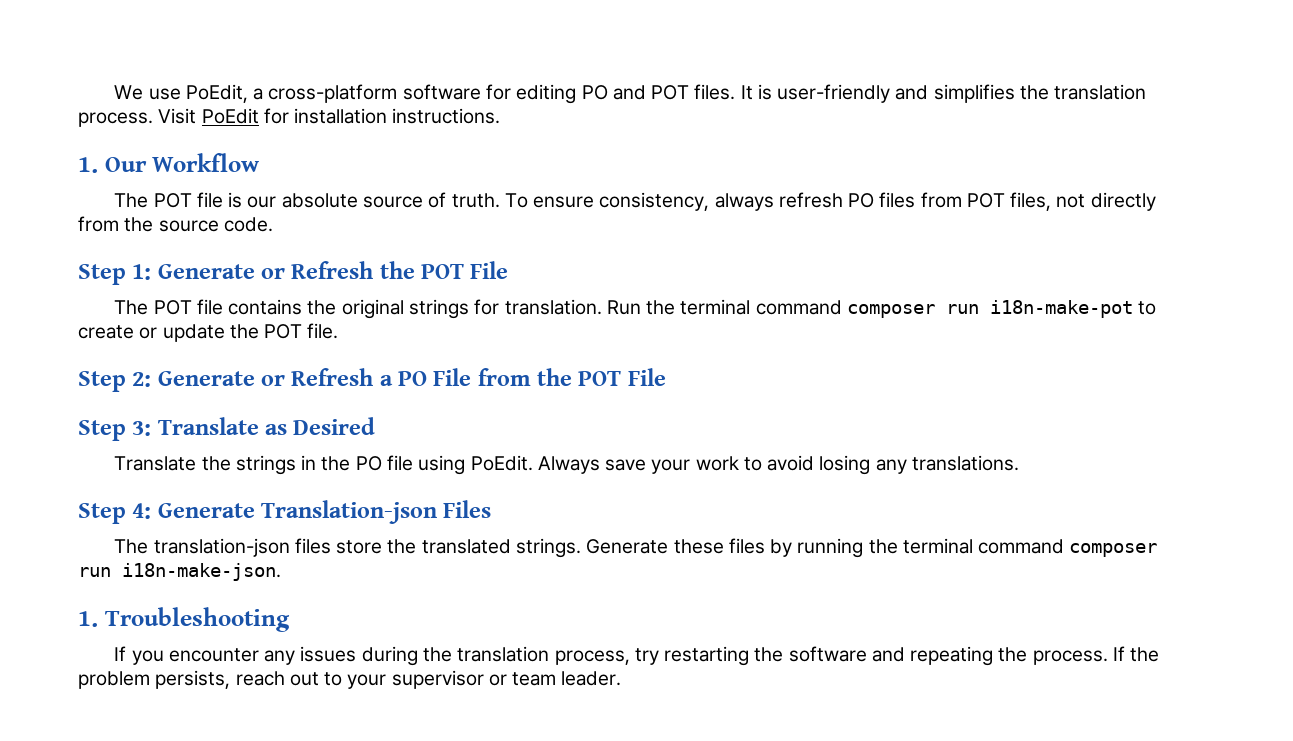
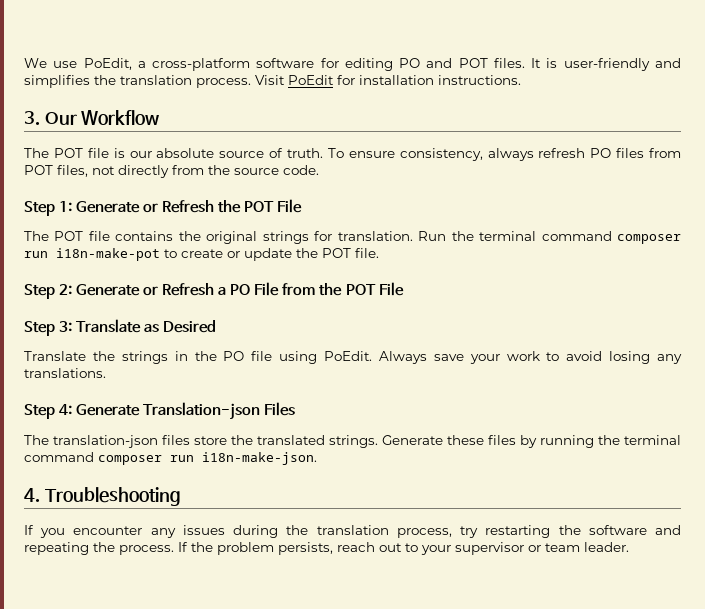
- 1. Our Workflow
+ 3. Our Workflow
- 1. Troubleshooting
+ 4. Troubleshooting

